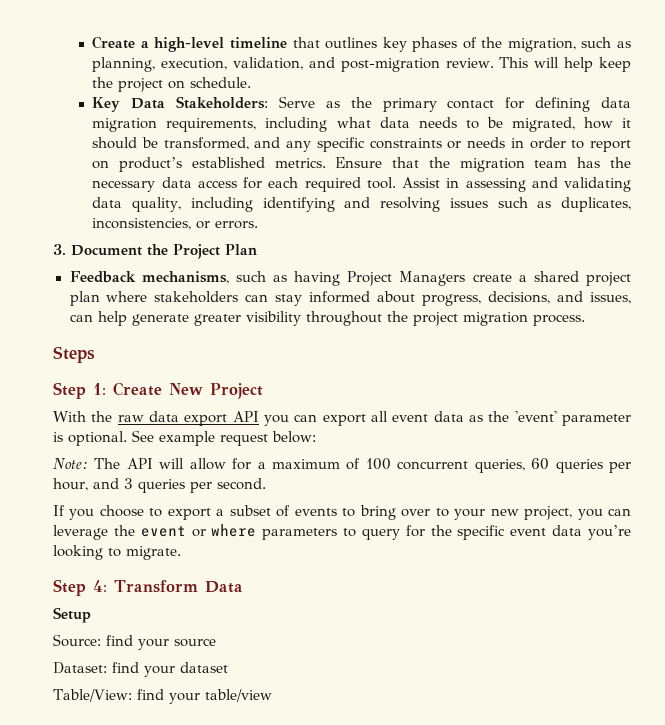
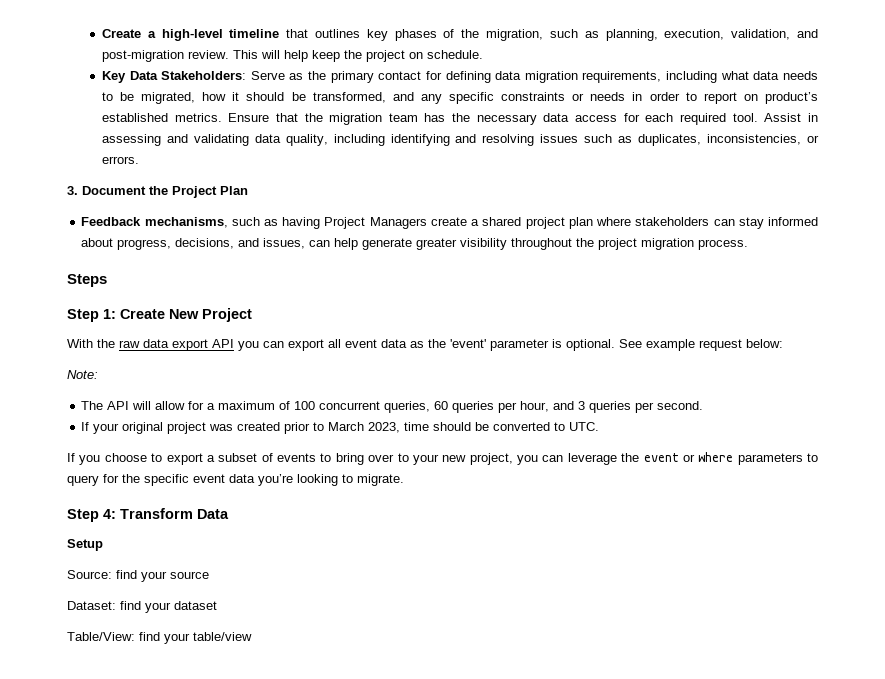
- Note: The API will allow for a maximum of 100 concurrent queries, 60 queries per hour, and 3 queries per second.
+ Note:
+ The API will allow for a maximum of 100 concurrent queries, 60 queries per hour, and 3 queries per second.
+ If your original project was created prior to March 2023, time should be converted to UTC.

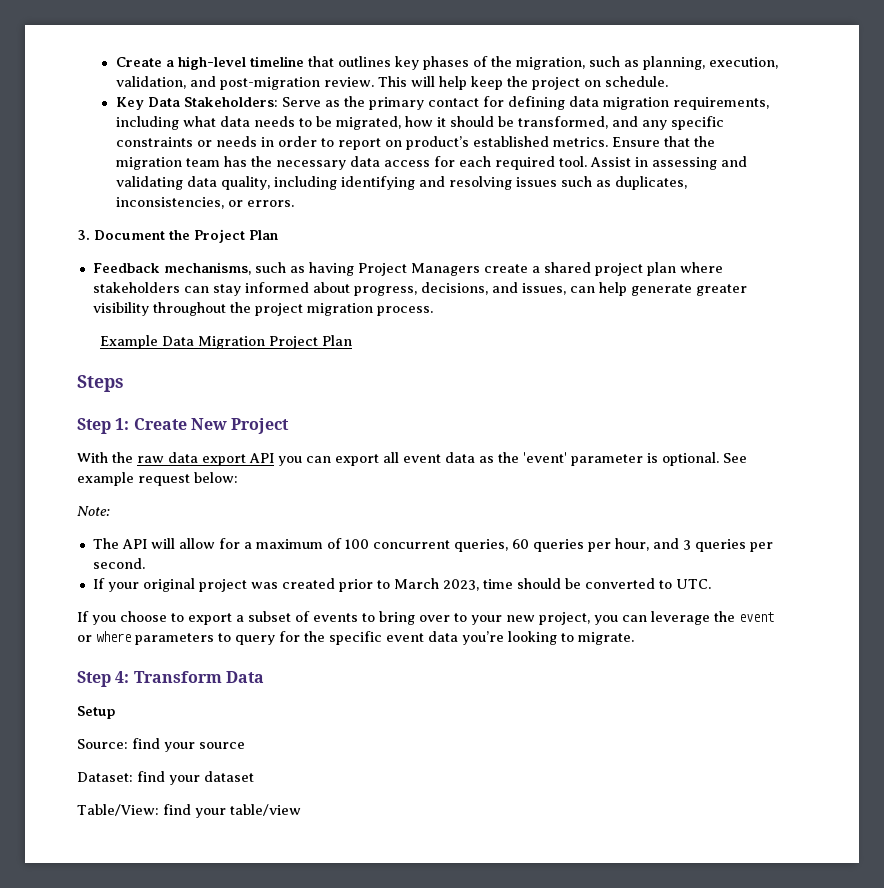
+ Example Data Migration Project Plan

